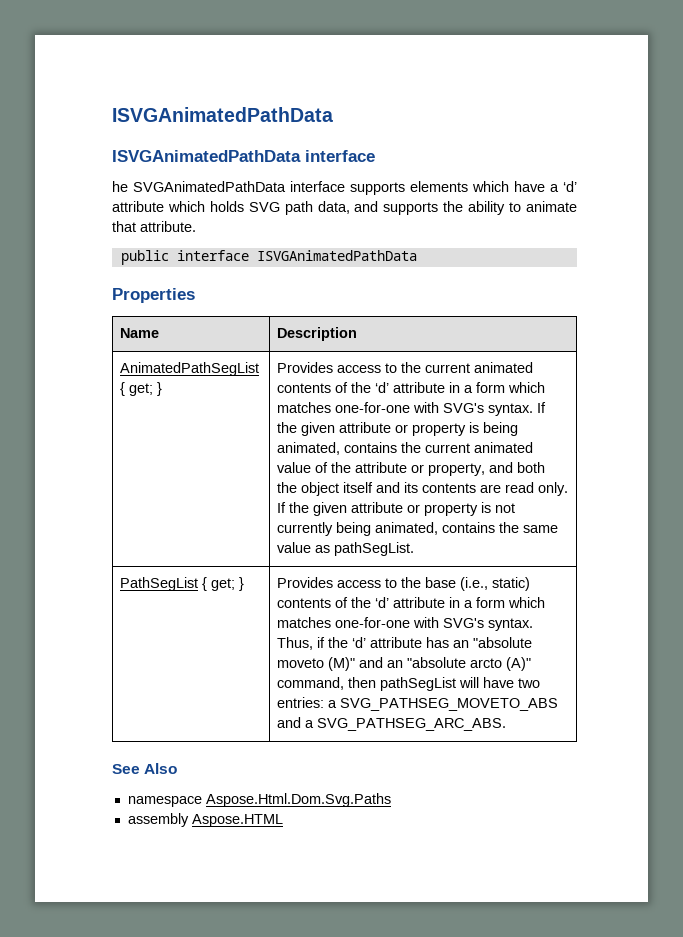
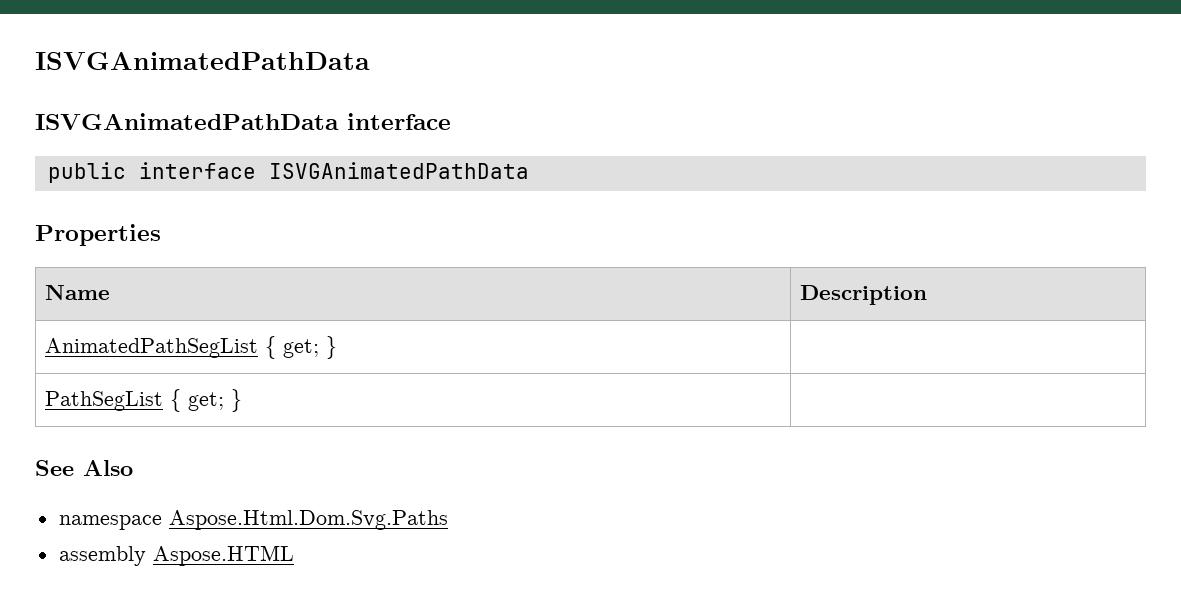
- he SVGAnimatedPathData interface supports elements which have a ‘d’ attribute which holds SVG path data, and supports the ability to animate that attribute.
- Provides access to the current animated contents of the ‘d’ attribute in a form which matches one-for-one with SVG's syntax. If the given attribute or property is being animated, contains the current animated value of the attribute or property, and both the object itself and its contents are read only. If the given attribute or property is not currently being animated, contains the same value as pathSegList.
- PathSegList { get; } | Provides access to the base (i.e., static) contents of the ‘d’ attribute in a form which matches one-for-one with SVG's syntax. Thus, if the ‘d’ attribute has an "absolute moveto (M)" and an "absolute arcto (A)" command, then pathSegList will have two entries: a SVG_PATHSEG_MOVETO_ABS and a SVG_PATHSEG_ARC_ABS.
+ PathSegList { get; } |

